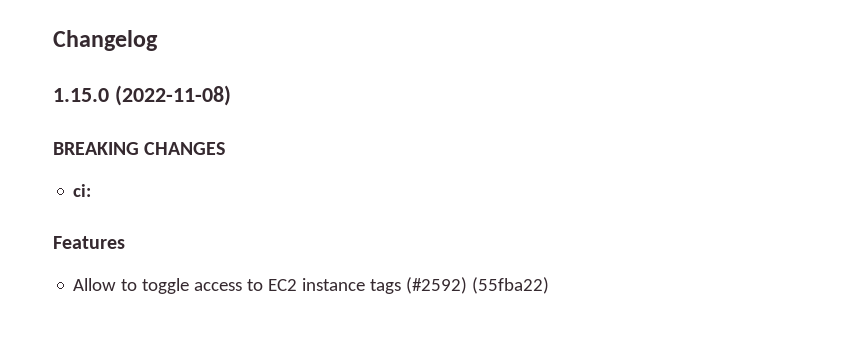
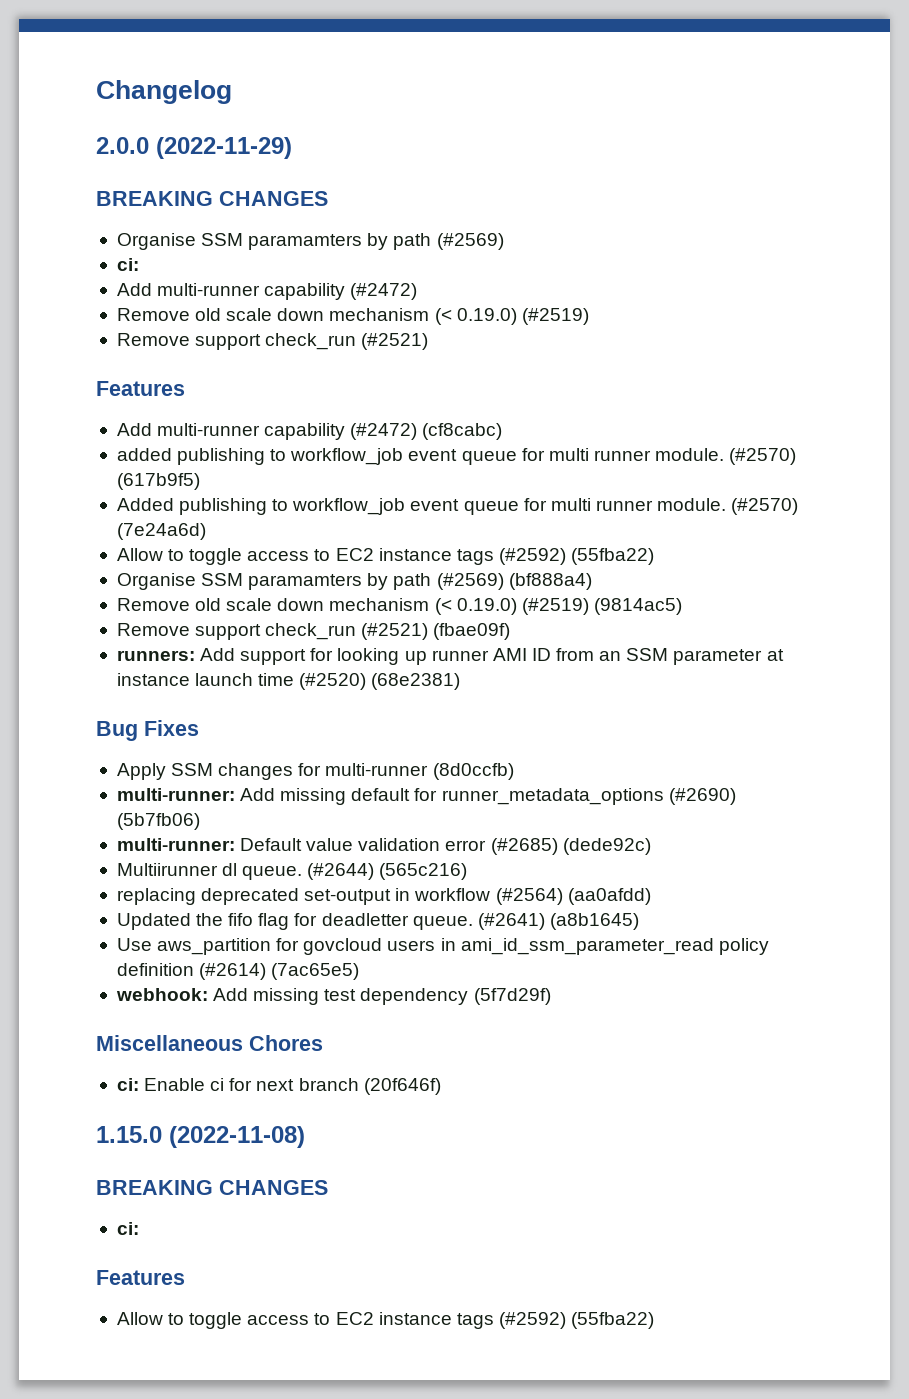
+ 2.0.0 (2022-11-29)
+ BREAKING CHANGES
+ Organise SSM paramamters by path (#2569)
+ ci:
+ Add multi-runner capability (#2472)
+ Remove old scale down mechanism (< 0.19.0) (#2519)
+ Remove support check_run (#2521)
+ Features
+ Add multi-runner capability (#2472) (cf8cabc)
+ added publishing to workflow_job event queue for multi runner module. (#2570) (617b9f5)
+ Added publishing to workflow_job event queue for multi runner module. (#2570) (7e24a6d)
+ Allow to toggle access to EC2 instance tags (#2592) (55fba22)
+ Organise SSM paramamters by path (#2569) (bf888a4)
+ Remove old scale down mechanism (< 0.19.0) (#2519) (9814ac5)
+ Remove support check_run (#2521) (fbae09f)
+ runners: Add support for looking up runner AMI ID from an SSM parameter at instance launch time (#2520) (68e2381)
+ Bug Fixes
+ Apply SSM changes for multi-runner (8d0ccfb)
+ multi-runner: Add missing default for runner_metadata_options (#2690) (5b7fb06)
+ multi-runner: Default value validation error (#2685) (dede92c)
+ Multiirunner dl queue. (#2644) (565c216)
+ replacing deprecated set-output in workflow (#2564) (aa0afdd)
+ Updated the fifo flag for deadletter queue. (#2641) (a8b1645)
+ Use aws_partition for govcloud users in ami_id_ssm_parameter_read policy definition (#2614) (7ac65e5)
+ webhook: Add missing test dependency (5f7d29f)
+ Miscellaneous Chores
+ ci: Enable ci for next branch (20f646f)

